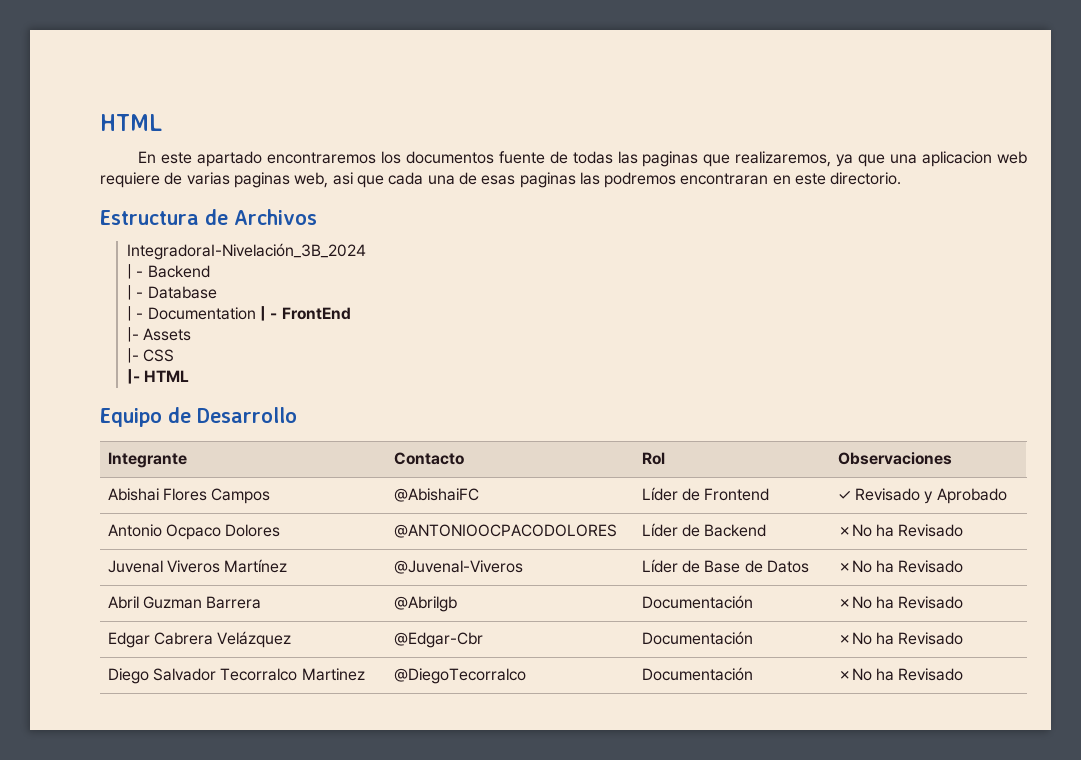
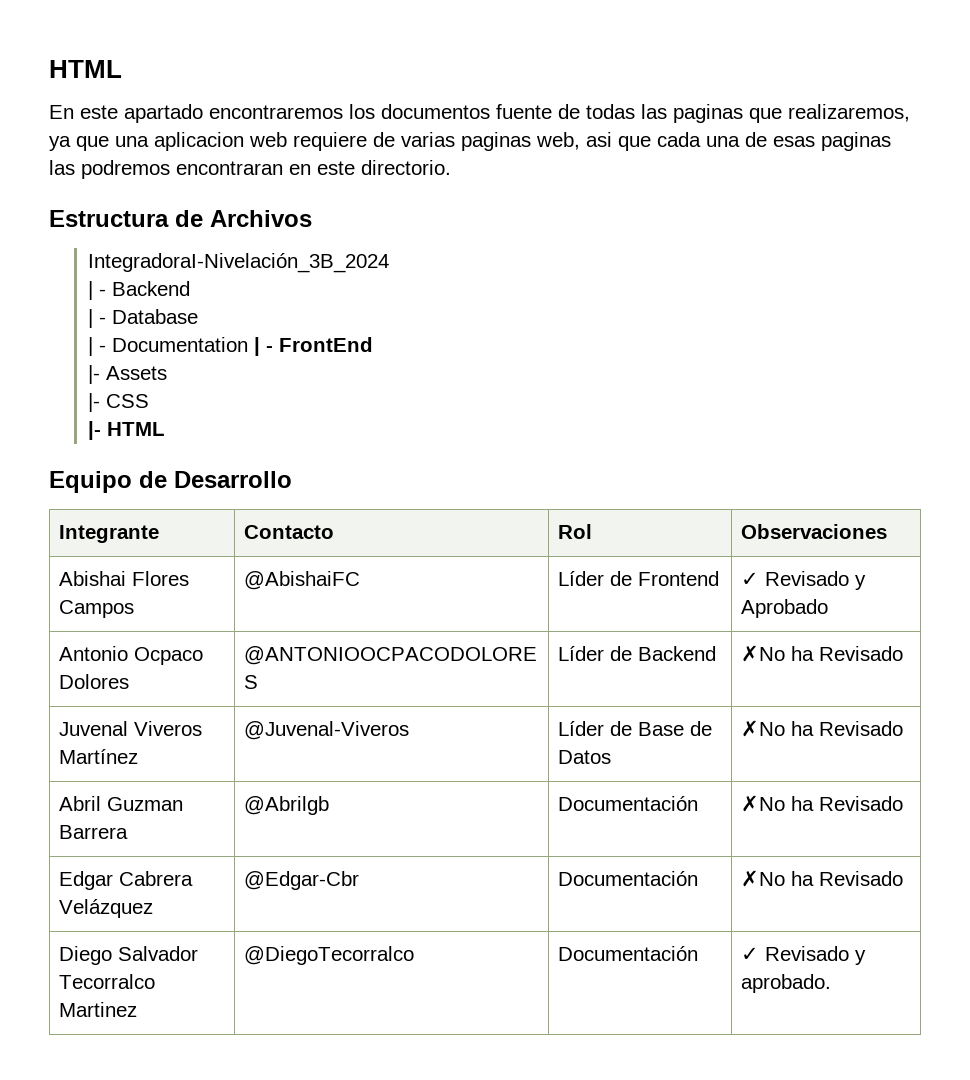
- Diego Salvador Tecorralco Martinez | @DiegoTecorralco | Documentación | ✗No ha Revisado
+ Diego Salvador Tecorralco Martinez | @DiegoTecorralco | Documentación | ✓ Revisado y aprobado.

